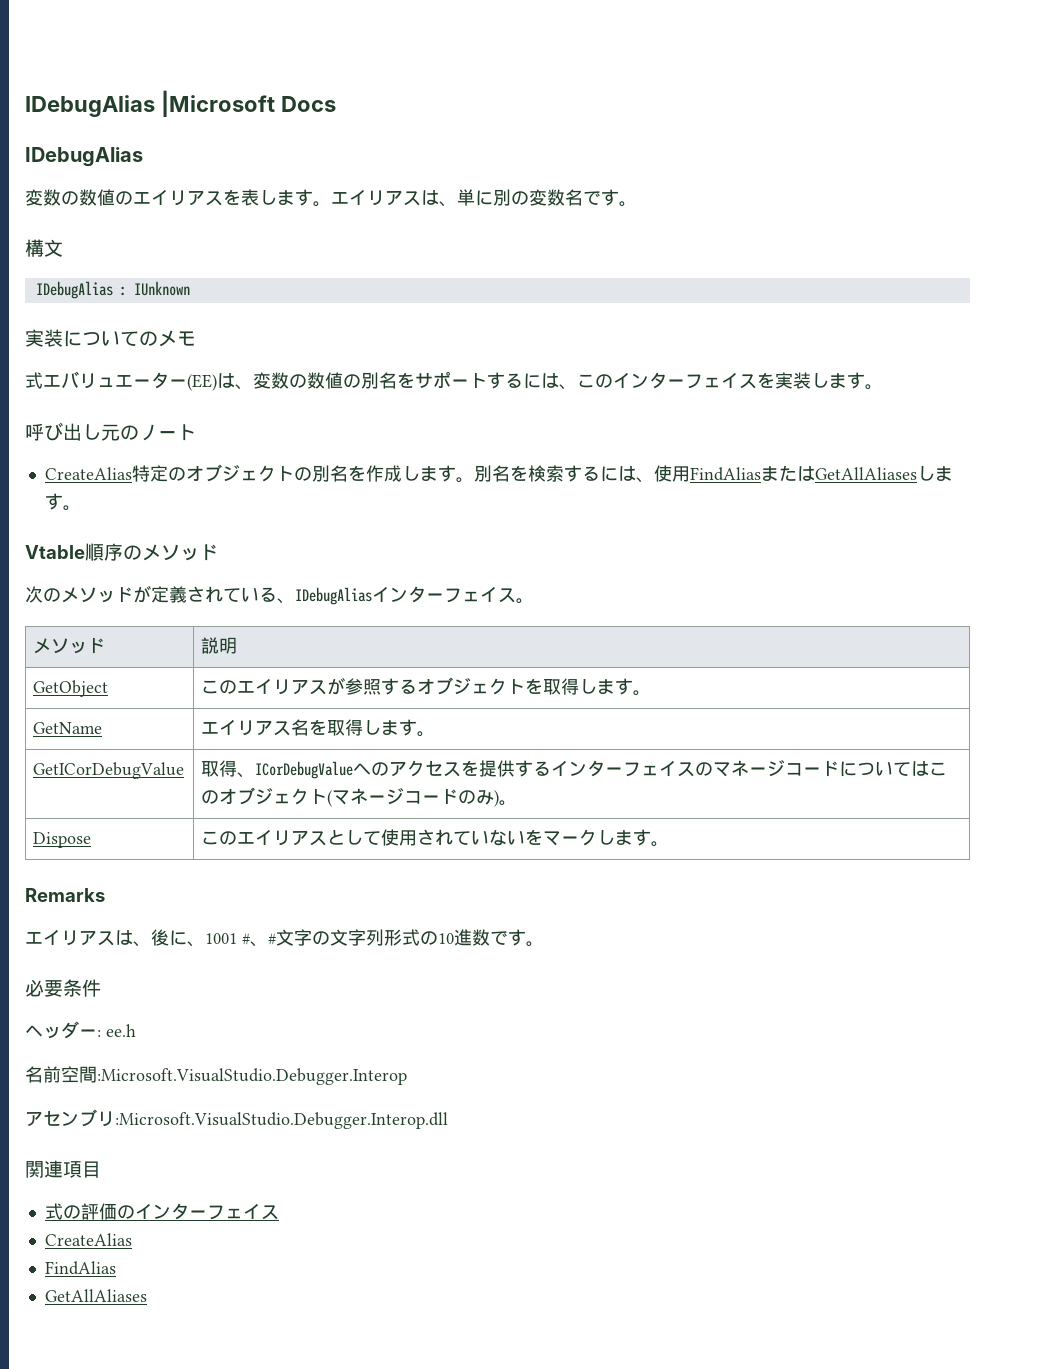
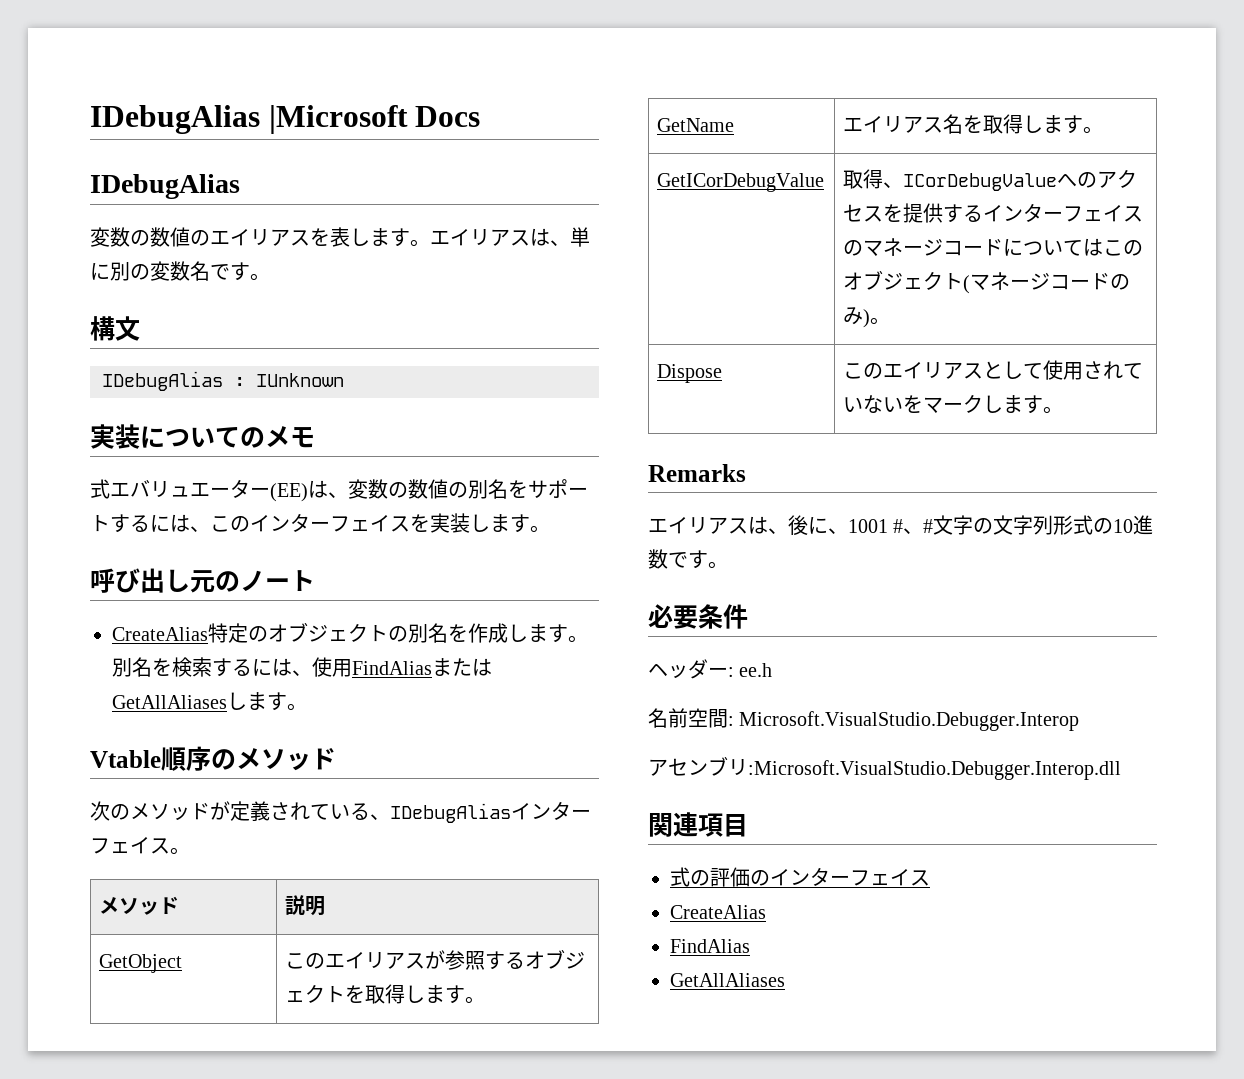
- 名前空間:Microsoft.VisualStudio.Debugger.Interop
+ 名前空間: Microsoft.VisualStudio.Debugger.Interop

